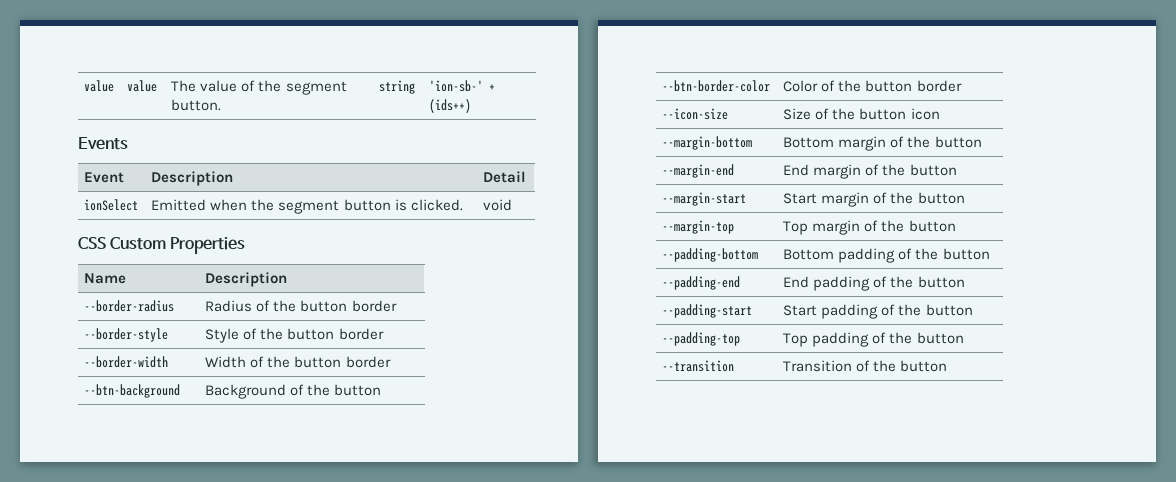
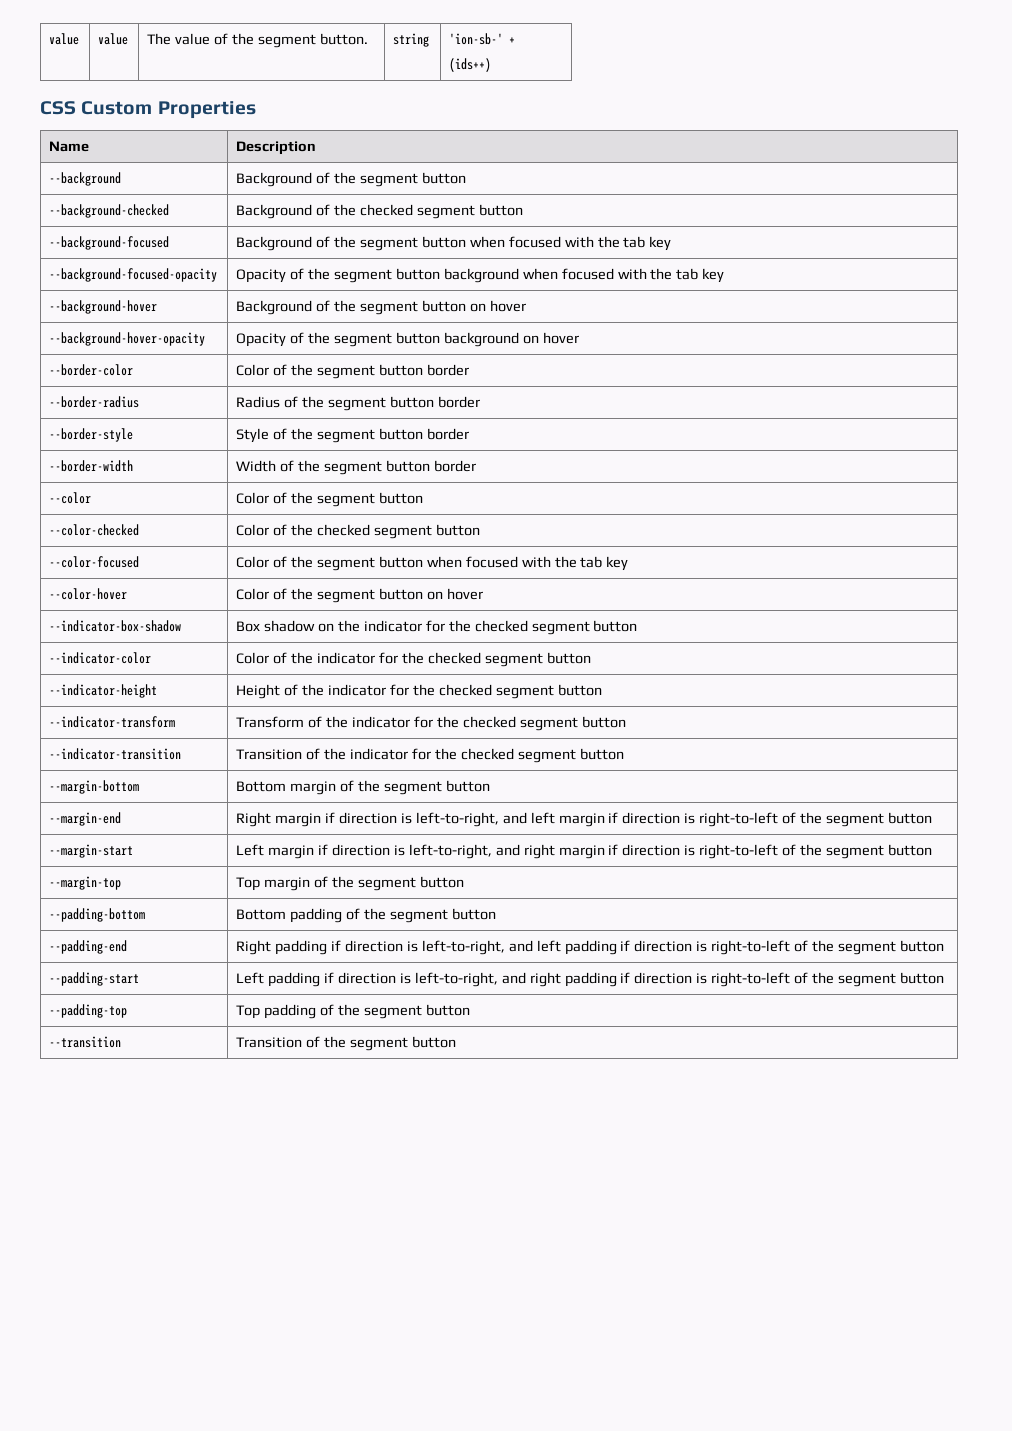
- Events
- Event | Description | Detail
- ionSelect | Emitted when the segment button is clicked. | void
+ --background | Background of the segment button
+ --background-checked | Background of the checked segment button
+ --background-focused | Background of the segment button when focused with the tab key
+ --background-focused-opacity | Opacity of the segment button background when focused with the tab key
+ --background-hover | Background of the segment button on hover
+ --background-hover-opacity | Opacity of the segment button background on hover
+ --border-color | Color of the segment button border
- --border-radius | Radius of the button border
+ --border-radius | Radius of the segment button border
- --border-style | Style of the button border
+ --border-style | Style of the segment button border
- --border-width | Width of the button border
- --btn-background | Background of the button
- --btn-border-color | Color of the button border
- --icon-size | Size of the button icon
+ --border-width | Width of the segment button border
+ --color | Color of the segment button
+ --color-checked | Color of the checked segment button
+ --color-focused | Color of the segment button when focused with the tab key
+ --color-hover | Color of the segment button on hover
+ --indicator-box-shadow | Box shadow on the indicator for the checked segment button
+ --indicator-color | Color of the indicator for the checked segment button
+ --indicator-height | Height of the indicator for the checked segment button
+ --indicator-transform | Transform of the indicator for the checked segment button
+ --indicator-transition | Transition of the indicator for the checked segment button
- --margin-bottom | Bottom margin of the button
+ --margin-bottom | Bottom margin of the segment button
- --margin-end | End margin of the button
+ --margin-end | Right margin if direction is left-to-right, and left margin if direction is right-to-left of the segment button
- --margin-start | Start margin of the button
+ --margin-start | Left margin if direction is left-to-right, and right margin if direction is right-to-left of the segment button
- --margin-top | Top margin of the button
+ --margin-top | Top margin of the segment button
- --padding-bottom | Bottom padding of the button
+ --padding-bottom | Bottom padding of the segment button
- --padding-end | End padding of the button
+ --padding-end | Right padding if direction is left-to-right, and left padding if direction is right-to-left of the segment button
- --padding-start | Start padding of the button
+ --padding-start | Left padding if direction is left-to-right, and right padding if direction is right-to-left of the segment button
- --padding-top | Top padding of the button
+ --padding-top | Top padding of the segment button
- --transition | Transition of the button
+ --transition | Transition of the segment button

